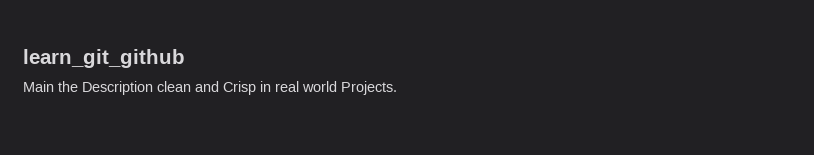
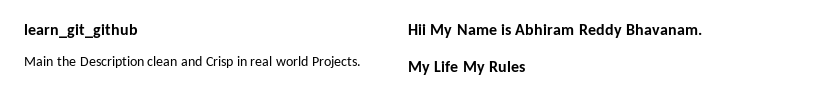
+ Hii My Name is Abhiram Reddy Bhavanam.
+ My Life My Rules

